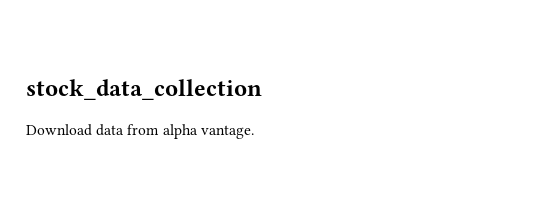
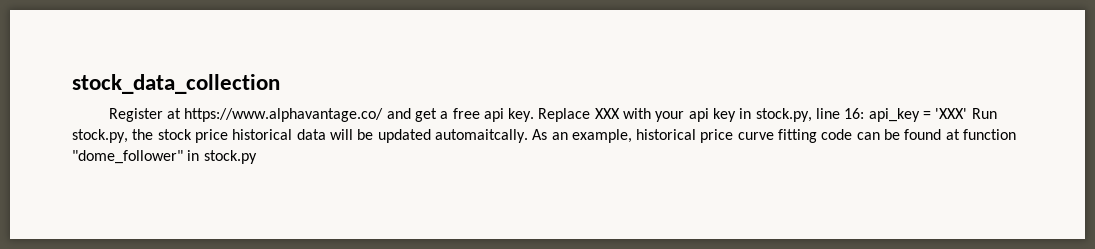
- Download data from alpha vantage.
+ Register at https://www.alphavantage.co/ and get a free api key. Replace XXX with your api key in stock.py, line 16: api_key = 'XXX' Run stock.py, the stock price historical data will be updated automaitcally. As an example, historical price curve fitting code can be found at function "dome_follower" in stock.py

